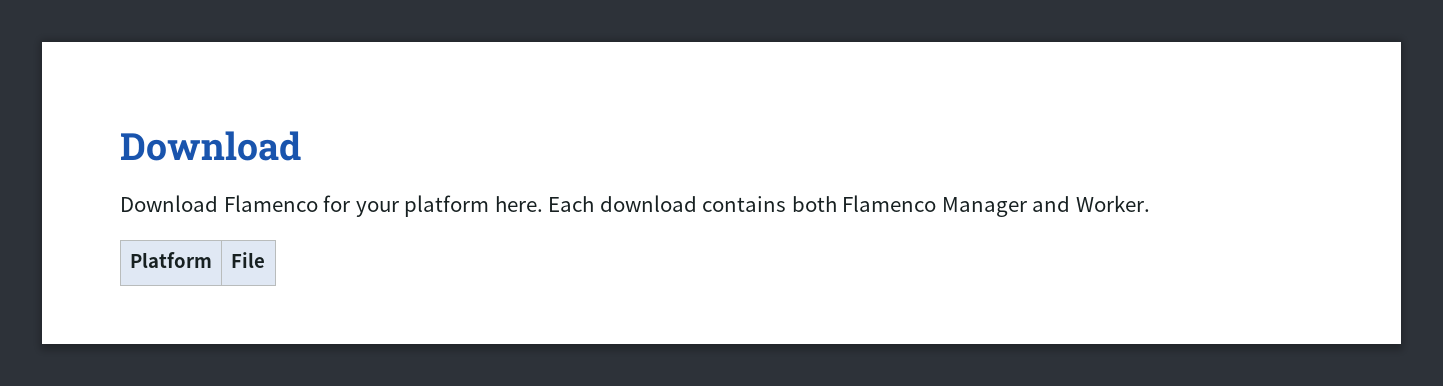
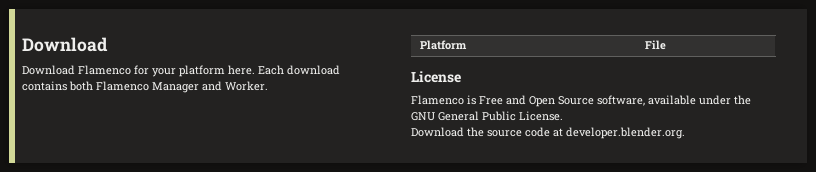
+ License
+ Flamenco is Free and Open Source software, available under the GNU General Public License.
+ Download the source code at developer.blender.org.

